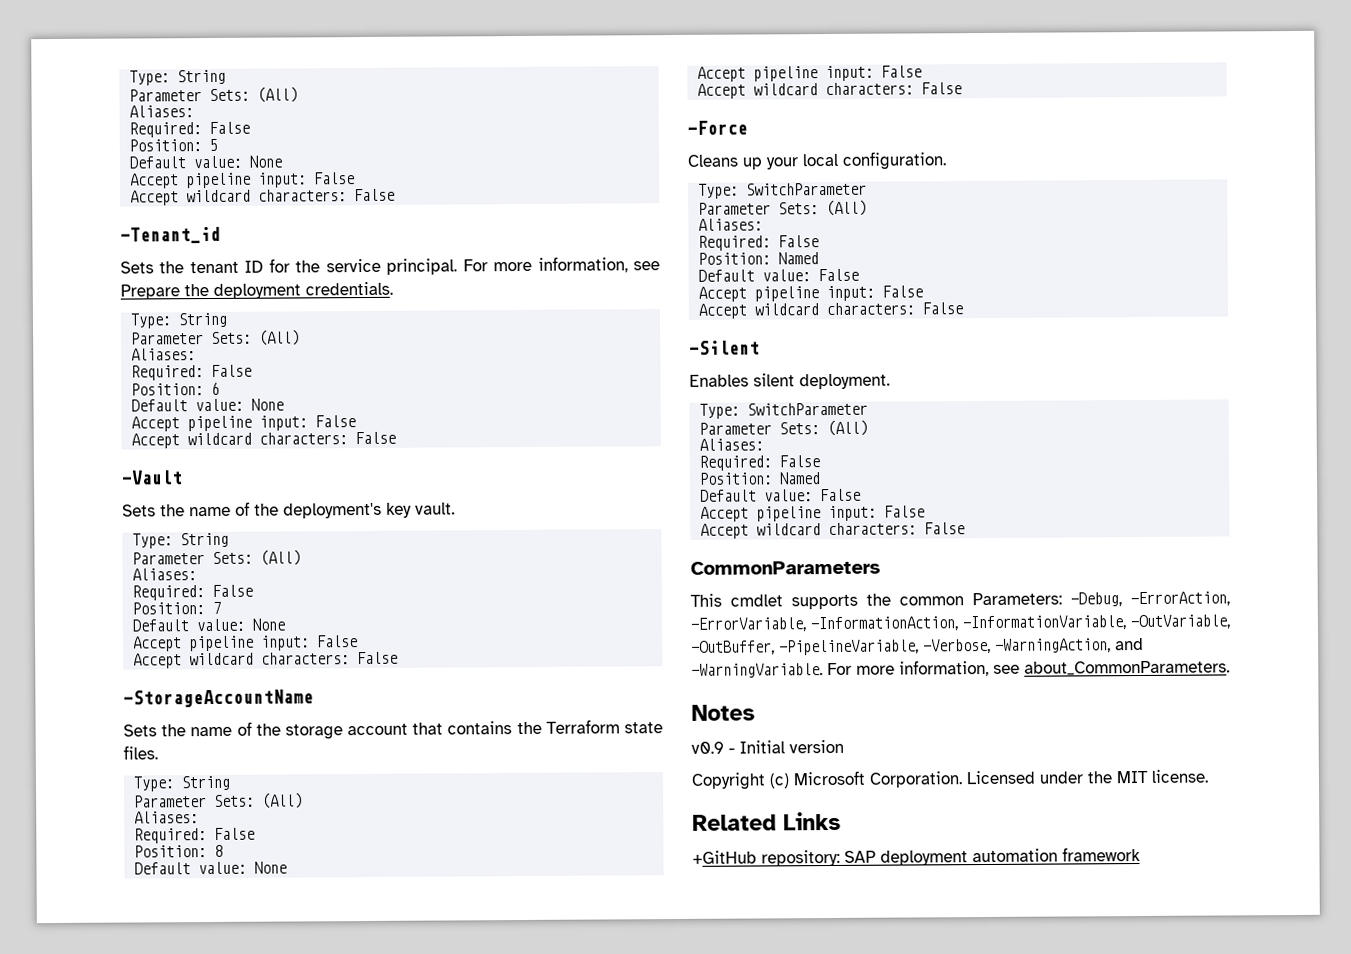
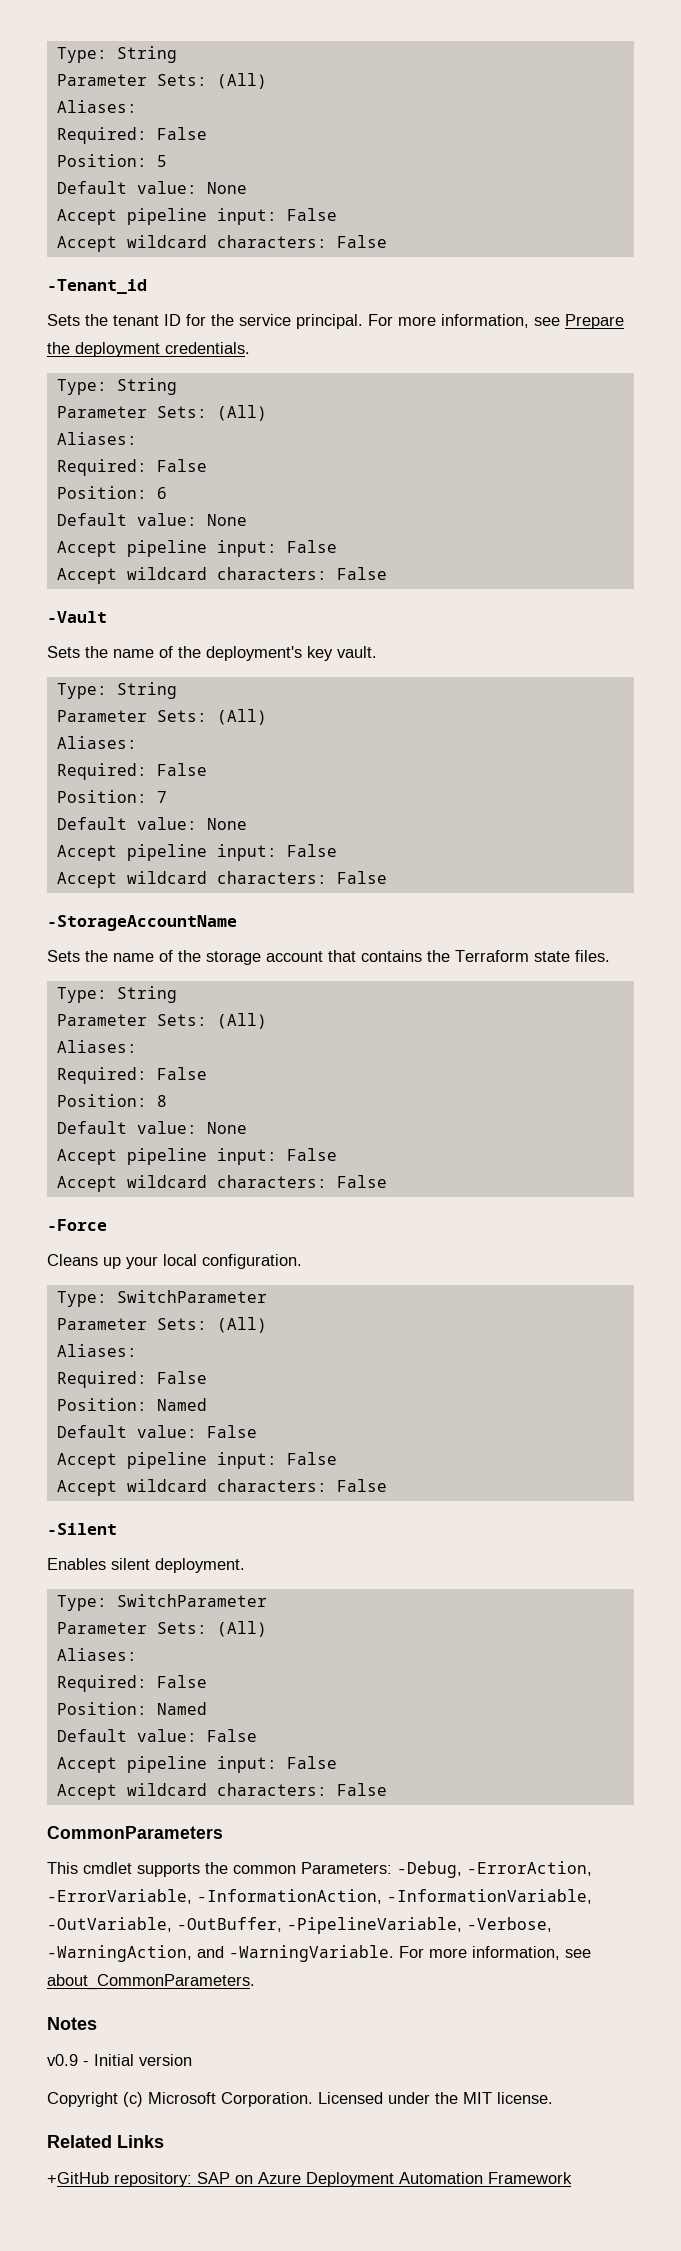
- +GitHub repository: SAP deployment automation framework
+ +GitHub repository: SAP on Azure Deployment Automation Framework

